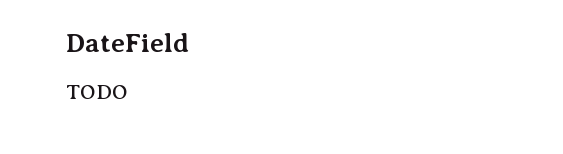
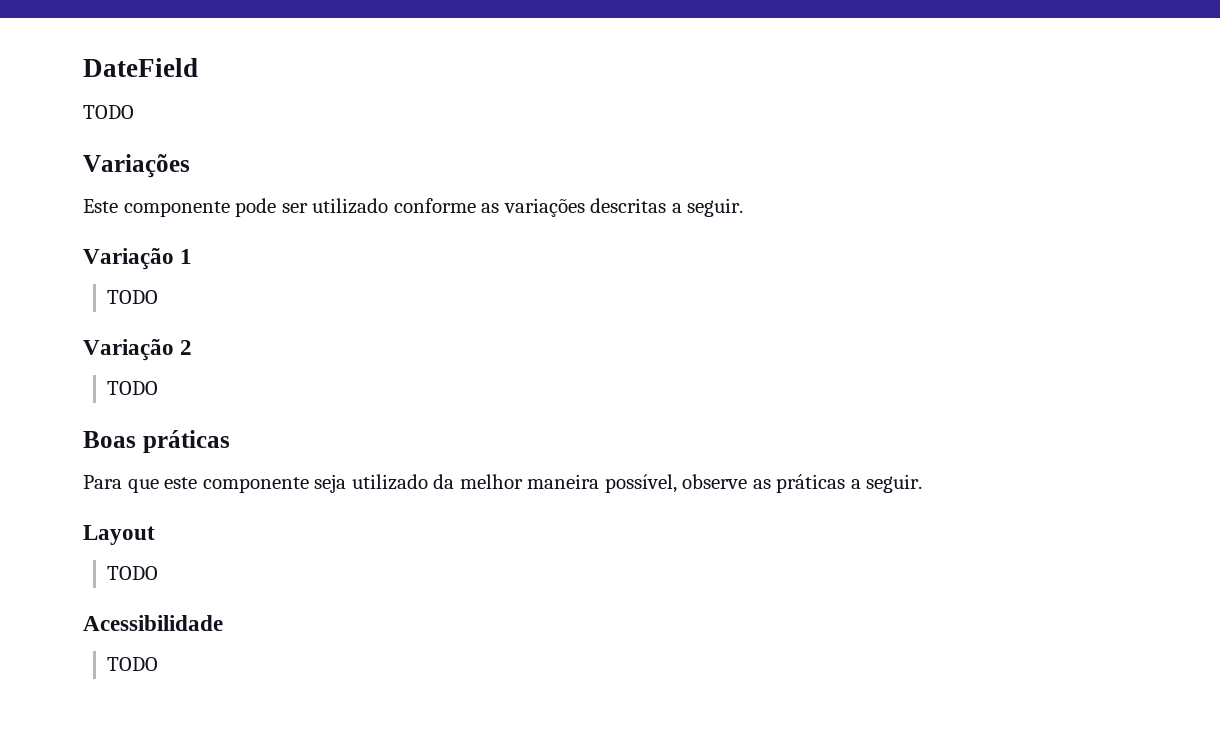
+ Variações
+ Este componente pode ser utilizado conforme as variações descritas a seguir.
+ Variação 1
+ TODO
+ Variação 2
+ TODO
+ Boas práticas
+ Para que este componente seja utilizado da melhor maneira possível, observe as práticas a seguir.
+ Layout
+ TODO
+ Acessibilidade
+ TODO

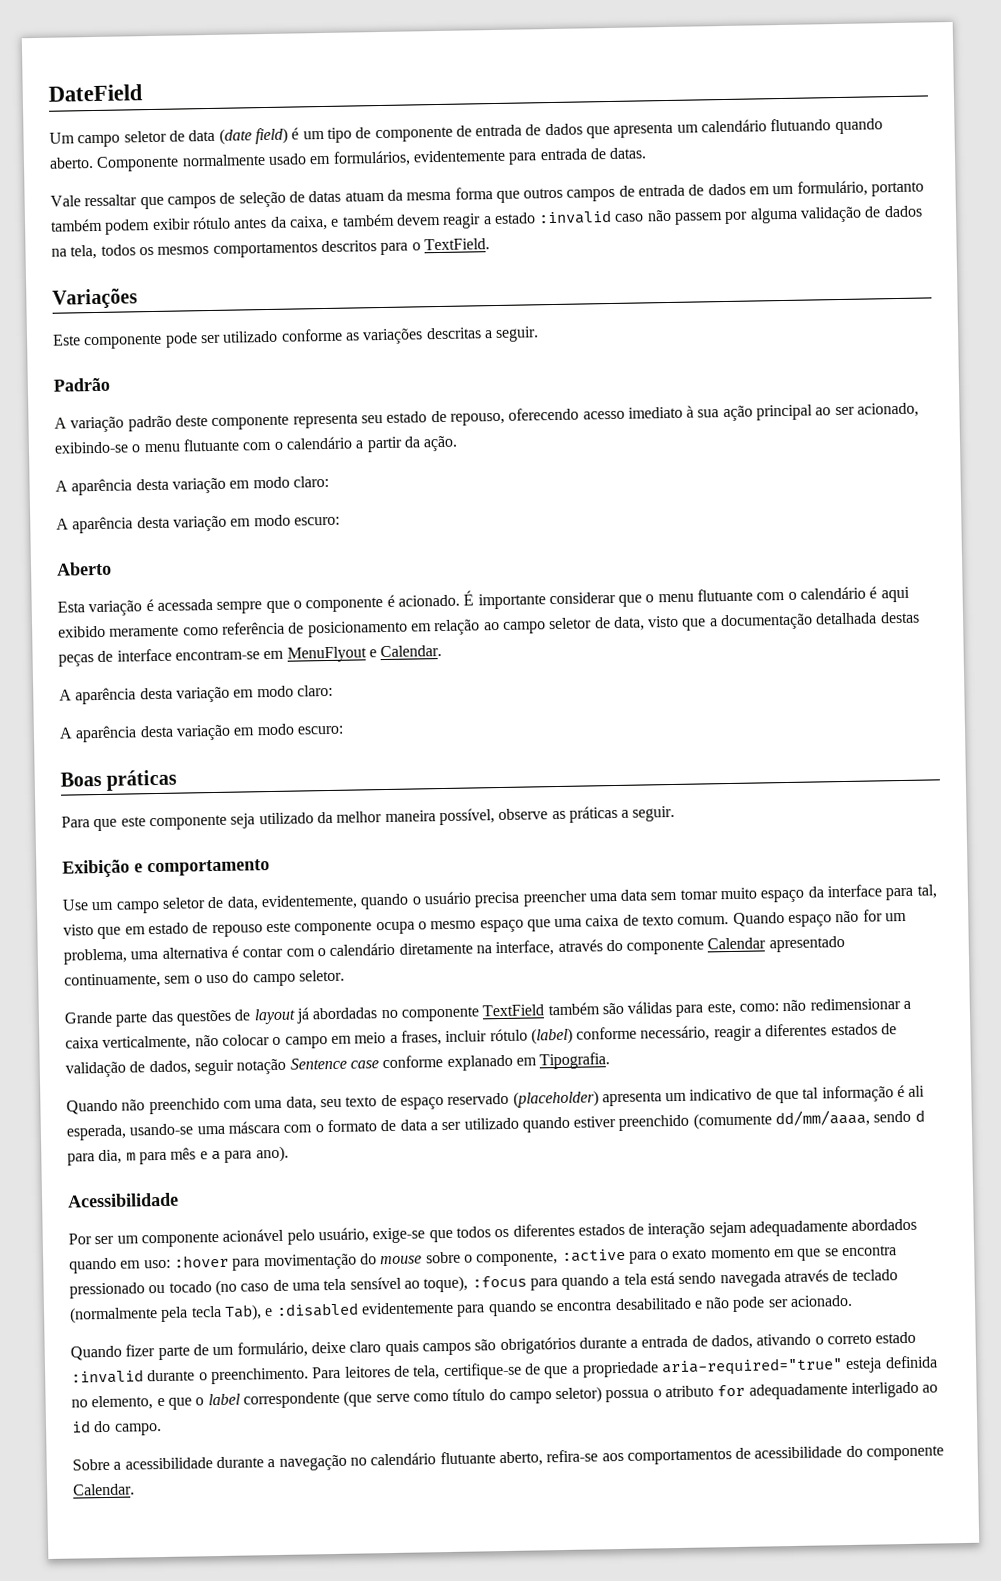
  DateField
- TODO
+ Um campo seletor de data (date field) é um tipo de componente de entrada de dados que apresenta um calendário flutuando quando aberto. Componente normalmente usado em formulários, evidentemente para entrada de datas.
+ Vale ressaltar que campos de seleção de datas atuam da mesma forma que outros campos de entrada de dados em um formulário, portanto também podem exibir rótulo antes da caixa, e também devem reagir a estado :invalid caso não passem por alguma validação de dados na tela, todos os mesmos comportamentos descritos para o TextField.
- Variação 1
- TODO
- Variação 2
- TODO
+ Padrão
+ A variação padrão deste componente representa seu estado de repouso, oferecendo acesso imediato à sua ação principal ao ser acionado, exibindo-se o menu flutuante com o calendário a partir da ação.
+ A aparência desta variação em modo claro:
+ A aparência desta variação em modo escuro:
+ Aberto
+ Esta variação é acessada sempre que o componente é acionado. É importante considerar que o menu flutuante com o calendário é aqui exibido meramente como referência de posicionamento em relação ao campo seletor de data, visto que a documentação detalhada destas peças de interface encontram-se em MenuFlyout e Calendar.
+ A aparência desta variação em modo claro:
+ A aparência desta variação em modo escuro:
- Layout
- TODO
+ Exibição e comportamento
+ Use um campo seletor de data, evidentemente, quando o usuário precisa preencher uma data sem tomar muito espaço da interface para tal, visto que em estado de repouso este componente ocupa o mesmo espaço que uma caixa de texto comum. Quando espaço não for um problema, uma alternativa é contar com o calendário diretamente na interface, através do componente Calendar apresentado continuamente, sem o uso do campo seletor.
+ Grande parte das questões de layout já abordadas no componente TextField também são válidas para este, como: não redimensionar a caixa verticalmente, não colocar o campo em meio a frases, incluir rótulo (label) conforme necessário, reagir a diferentes estados de validação de dados, seguir notação Sentence case conforme explanado em Tipografia.
+ Quando não preenchido com uma data, seu texto de espaço reservado (placeholder) apresenta um indicativo de que tal informação é ali esperada, usando-se uma máscara com o formato de data a ser utilizado quando estiver preenchido (comumente dd/mm/aaaa, sendo d para dia, m para mês e a para ano).
  Acessibilidade
- TODO
+ Por ser um componente acionável pelo usuário, exige-se que todos os diferentes estados de interação sejam adequadamente abordados quando em uso: :hover para movimentação do mouse sobre o componente, :active para o exato momento em que se encontra pressionado ou tocado (no caso de uma tela sensível ao toque), :focus para quando a tela está sendo navegada através de teclado (normalmente pela tecla Tab), e :disabled evidentemente para quando se encontra desabilitado e não pode ser acionado.
+ Quando fizer parte de um formulário, deixe claro quais campos são obrigatórios durante a entrada de dados, ativando o correto estado :invalid durante o preenchimento. Para leitores de tela, certifique-se de que a propriedade aria-required="true" esteja definida no elemento, e que o label correspondente (que serve como título do campo seletor) possua o atributo for adequadamente interligado ao id do campo.
+ Sobre a acessibilidade durante a navegação no calendário flutuante aberto, refira-se aos comportamentos de acessibilidade do componente Calendar.

